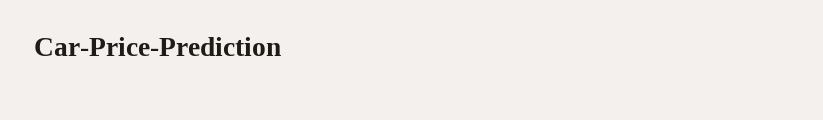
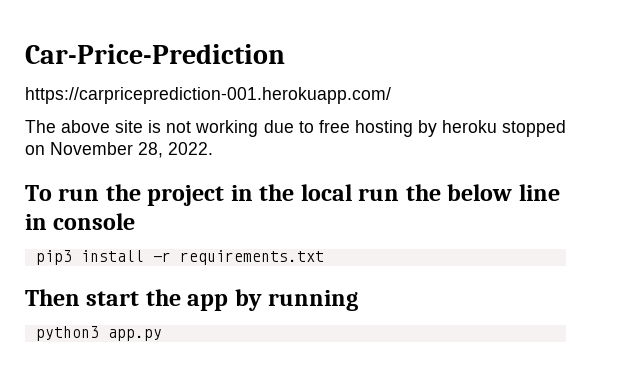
+ https://carpriceprediction-001.herokuapp.com/
+ The above site is not working due to free hosting by heroku stopped on November 28, 2022.
+ To run the project in the local run the below line in console
+ pip3 install -r requirements.txt
+ Then start the app by running
+ python3 app.py

